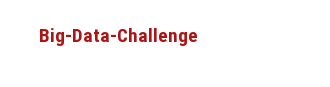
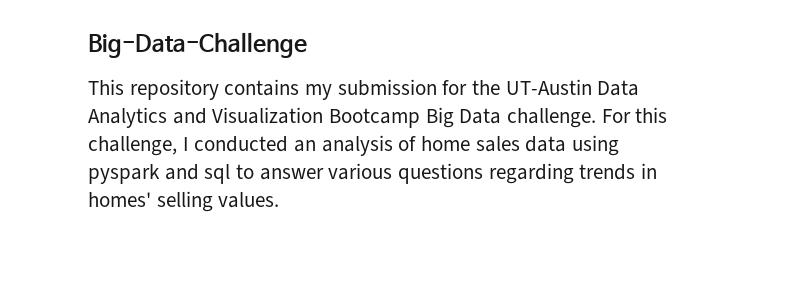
+ This repository contains my submission for the UT-Austin Data Analytics and Visualization Bootcamp Big Data challenge. For this challenge, I conducted an analysis of home sales data using pyspark and sql to answer various questions regarding trends in homes' selling values.

